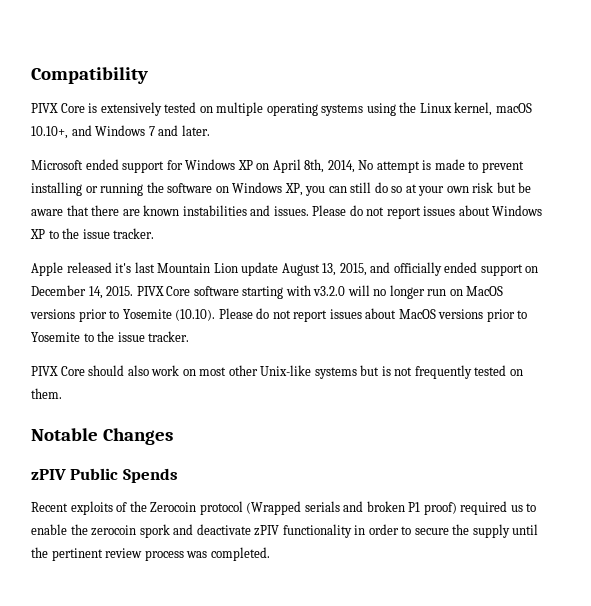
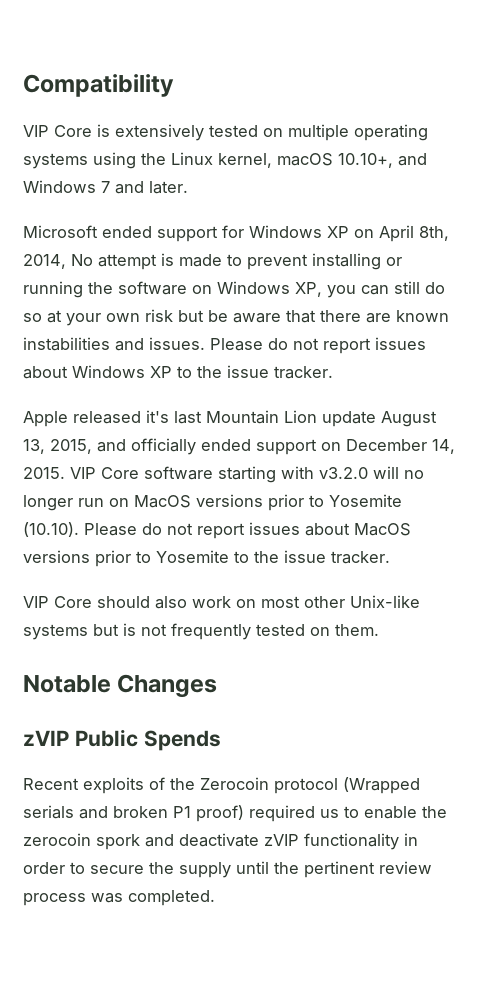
- PIVX Core is extensively tested on multiple operating systems using the Linux kernel, macOS 10.10+, and Windows 7 and later.
+ VIP Core is extensively tested on multiple operating systems using the Linux kernel, macOS 10.10+, and Windows 7 and later.
- PIVX Core software starting with v3.2.0 will no longer run on MacOS versions prior to Yosemite (10.10). Please do not report issues about MacOS versions prior to Yosemite to the issue tracker.
+ VIP Core software starting with v3.2.0 will no longer run on MacOS versions prior to Yosemite (10.10). Please do not report issues about MacOS versions prior to Yosemite to the issue tracker.
- PIVX Core should also work on most other Unix-like systems but is not frequently tested on them.
+ VIP Core should also work on most other Unix-like systems but is not frequently tested on them.
- zPIV Public Spends
+ zVIP Public Spends
- Recent exploits of the Zerocoin protocol (Wrapped serials and broken P1 proof) required us to enable the zerocoin spork and deactivate zPIV functionality in order to secure the supply until the pertinent review process was completed.
+ Recent exploits of the Zerocoin protocol (Wrapped serials and broken P1 proof) required us to enable the zerocoin spork and deactivate zVIP functionality in order to secure the supply until the pertinent review process was completed.

